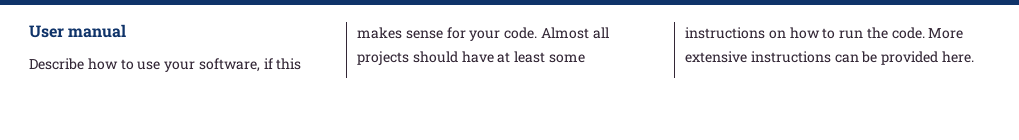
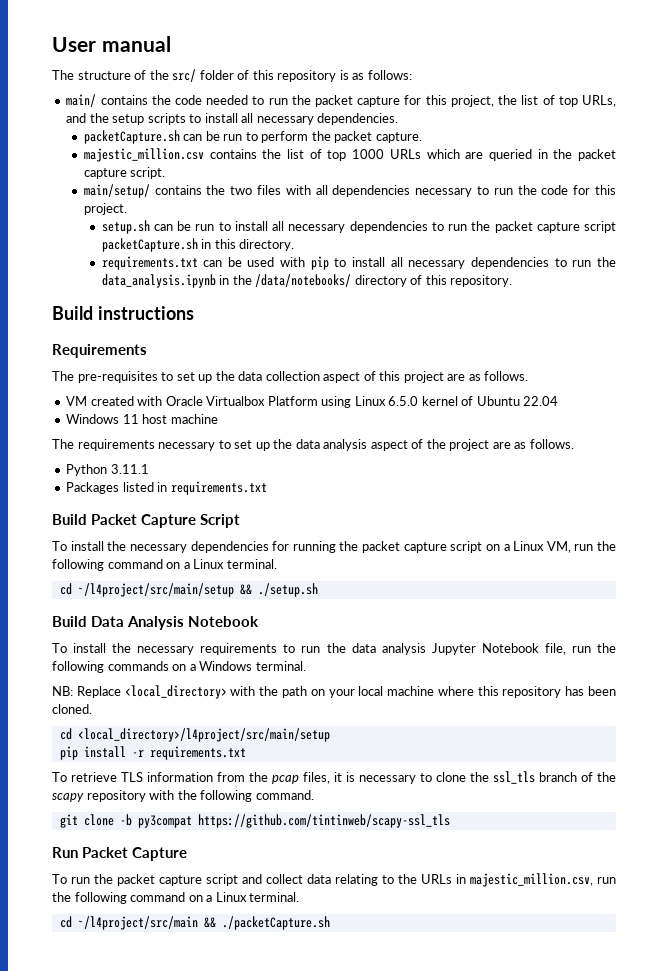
- Describe how to use your software, if this makes sense for your code. Almost all projects should have at least some instructions on how to run the code. More extensive instructions can be provided here.
+ The structure of the src/ folder of this repository is as follows:
+ main/ contains the code needed to run the packet capture for this project, the list of top URLs, and the setup scripts to install all necessary dependencies.
+ packetCapture.sh can be run to perform the packet capture.
+ majestic_million.csv contains the list of top 1000 URLs which are queried in the packet capture script.
+ main/setup/ contains the two files with all dependencies necessary to run the code for this project.
+ setup.sh can be run to install all necessary dependencies to run the packet capture script packetCapture.sh in this directory.
+ requirements.txt can be used with pip to install all necessary dependencies to run the data_analysis.ipynb in the /data/notebooks/ directory of this repository.
+ Build instructions
+ Requirements
+ The pre-requisites to set up the data collection aspect of this project are as follows.
+ VM created with Oracle Virtualbox Platform using Linux 6.5.0 kernel of Ubuntu 22.04
+ Windows 11 host machine
+ The requirements necessary to set up the data analysis aspect of the project are as follows.
+ Python 3.11.1
+ Packages listed in requirements.txt
+ Build Packet Capture Script
+ To install the necessary dependencies for running the packet capture script on a Linux VM, run the following command on a Linux terminal.
+ cd ~/l4project/src/main/setup && ./setup.sh
+ Build Data Analysis Notebook
+ To install the necessary requirements to run the data analysis Jupyter Notebook file, run the following commands on a Windows terminal.
+ NB: Replace <local_directory> with the path on your local machine where this repository has been cloned.
+ cd <local_directory>/l4project/src/main/setup
+ pip install -r requirements.txt
+ To retrieve TLS information from the pcap files, it is necessary to clone the ssl_tls branch of the scapy repository with the following command.
+ git clone -b py3compat https://github.com/tintinweb/scapy-ssl_tls
+ Run Packet Capture
+ To run the packet capture script and collect data relating to the URLs in majestic_million.csv, run the following command on a Linux terminal.
+ cd ~/l4project/src/main && ./packetCapture.sh

